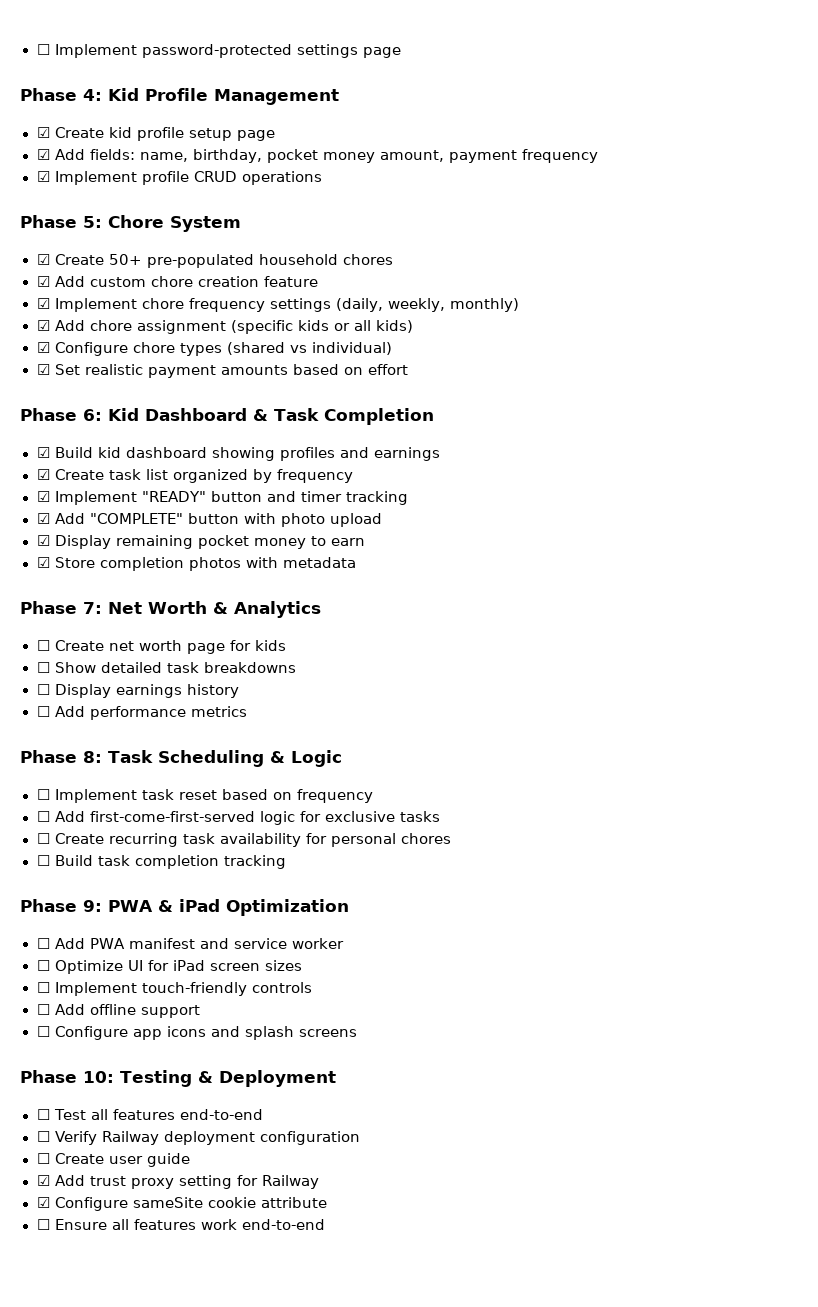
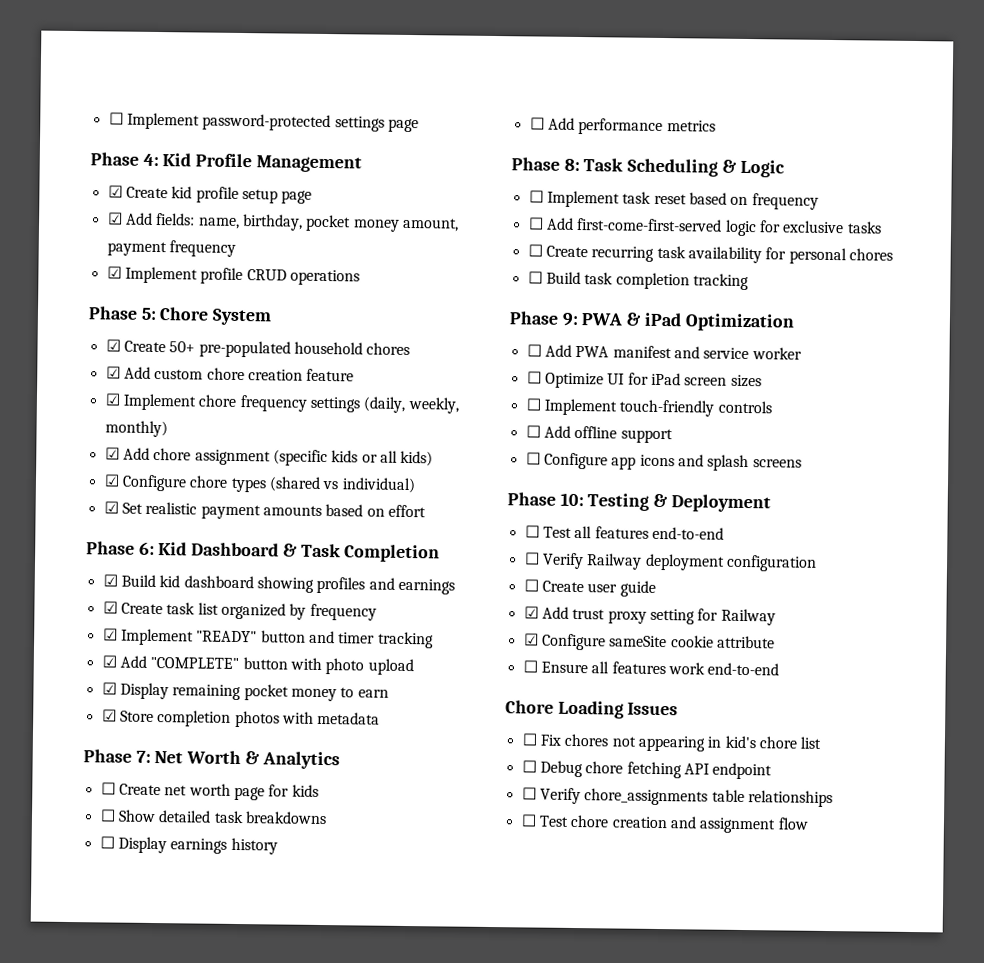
+ Chore Loading Issues
+ ☐ Fix chores not appearing in kid's chore list
+ ☐ Debug chore fetching API endpoint
+ ☐ Verify chore_assignments table relationships
+ ☐ Test chore creation and assignment flow

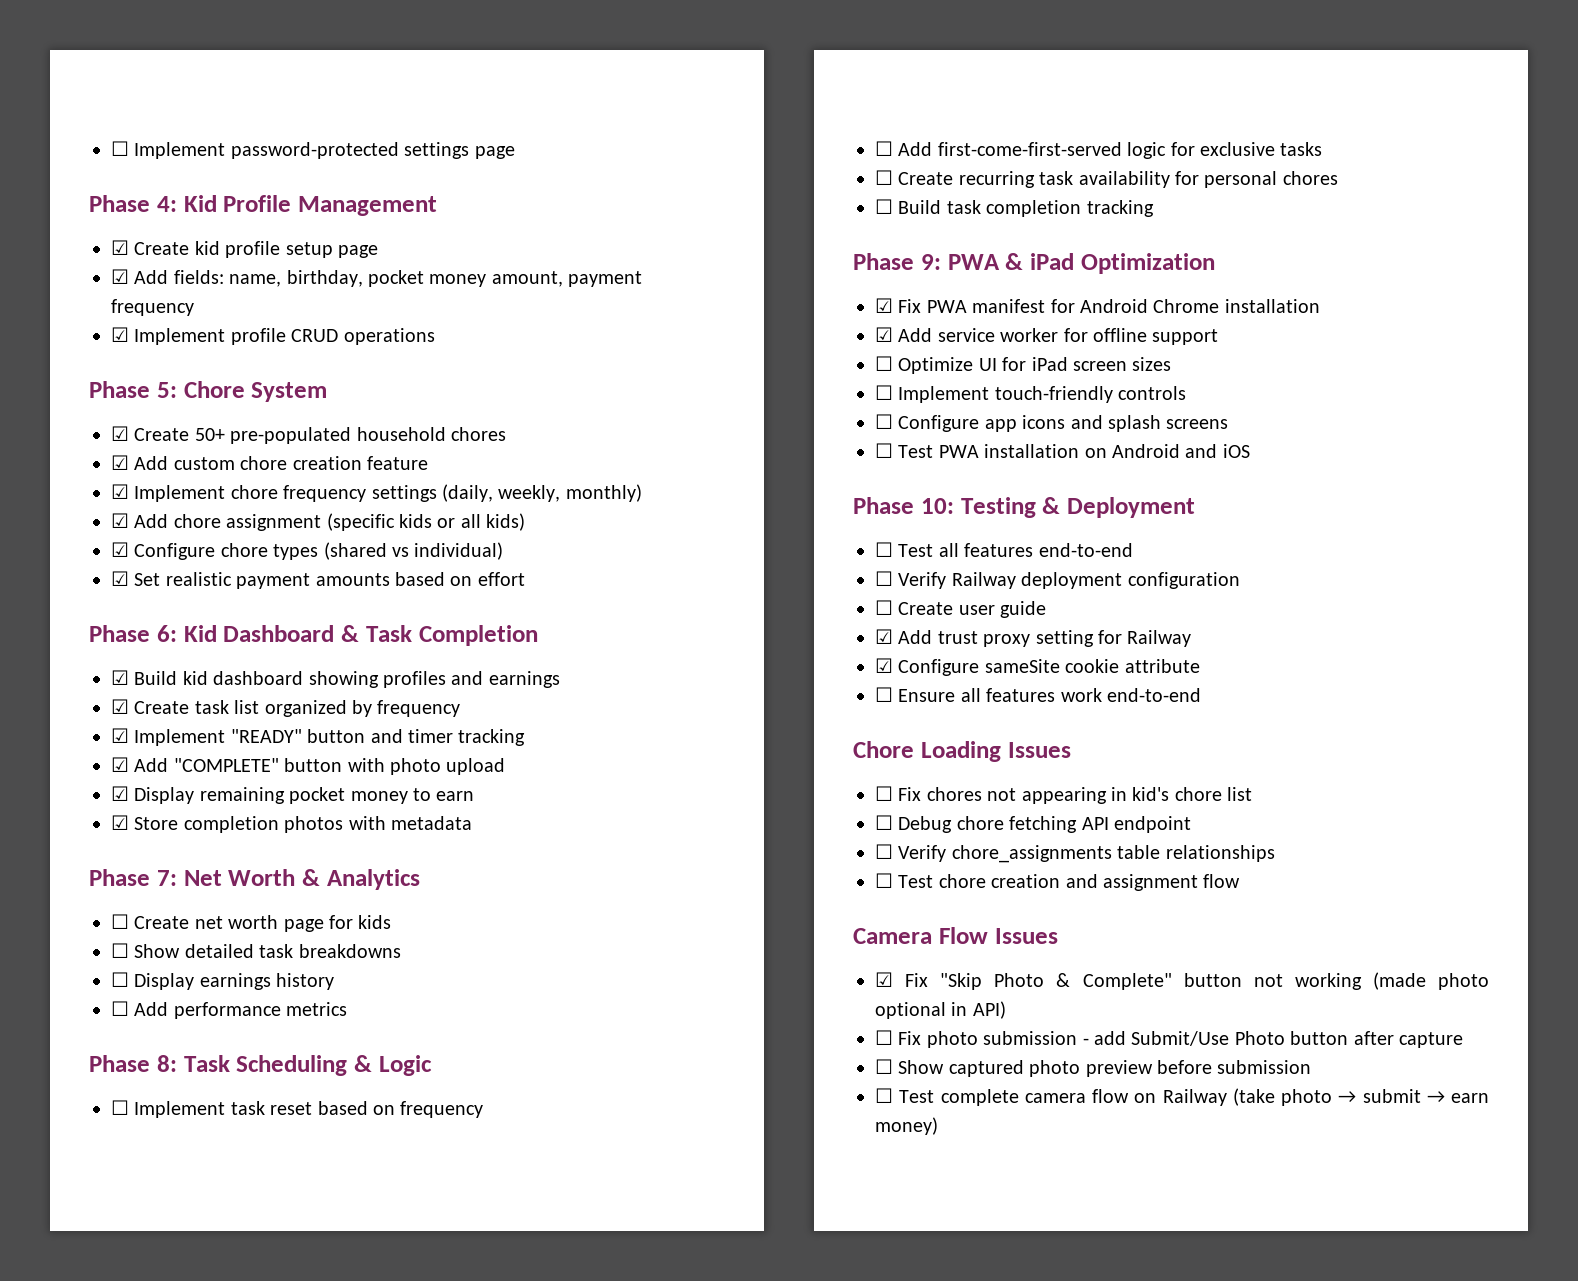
- ☐ Add PWA manifest and service worker
+ ☑ Fix PWA manifest for Android Chrome installation
+ ☑ Add service worker for offline support
- ☐ Add offline support
+ ☐ Test PWA installation on Android and iOS
+ Camera Flow Issues
+ ☑ Fix "Skip Photo & Complete" button not working (made photo optional in API)
+ ☐ Fix photo submission - add Submit/Use Photo button after capture
+ ☐ Show captured photo preview before submission
+ ☐ Test complete camera flow on Railway (take photo → submit → earn money)

